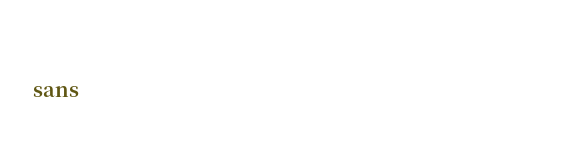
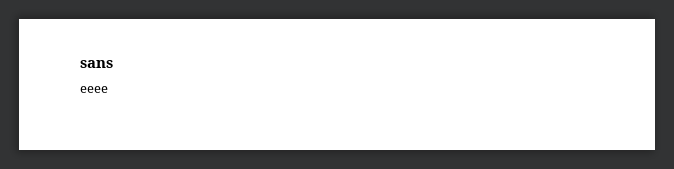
+ eeee

